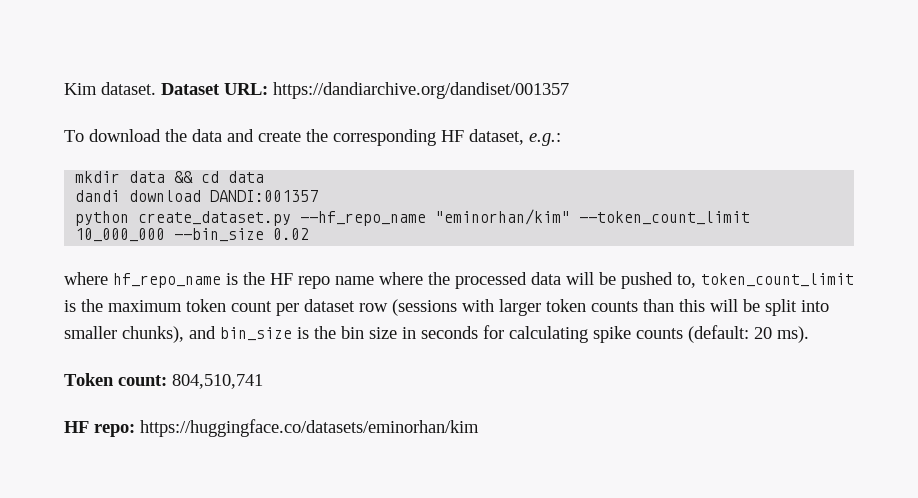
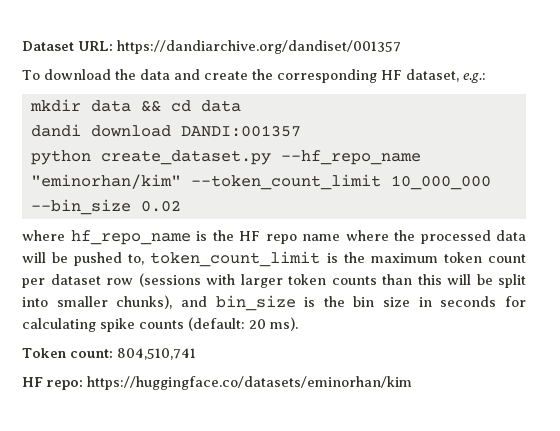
- Kim dataset.

